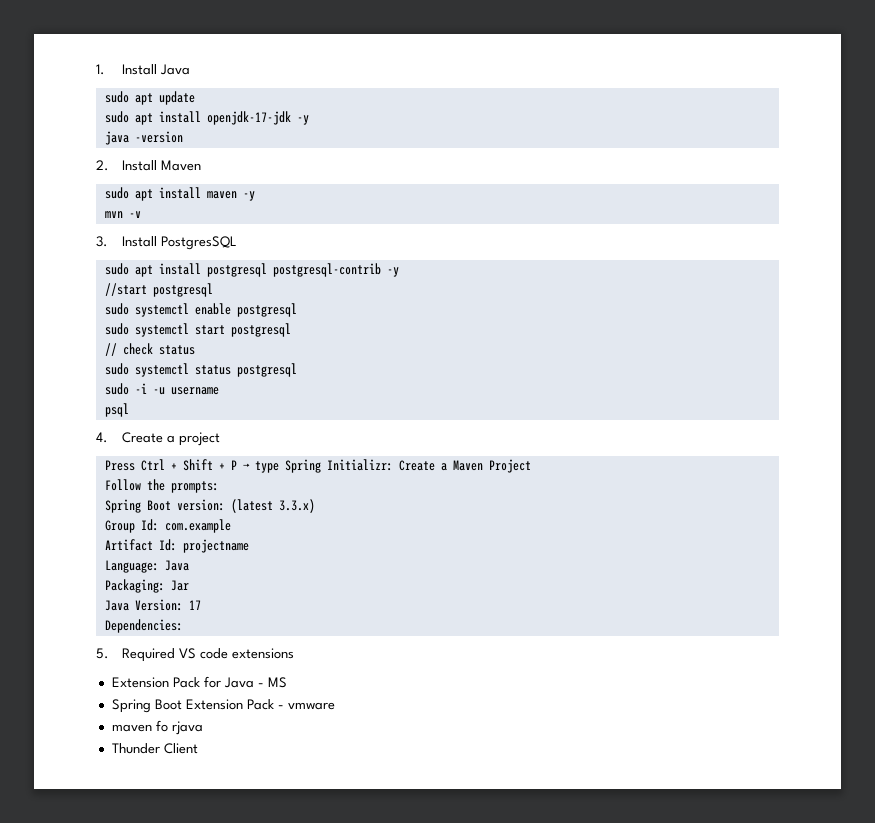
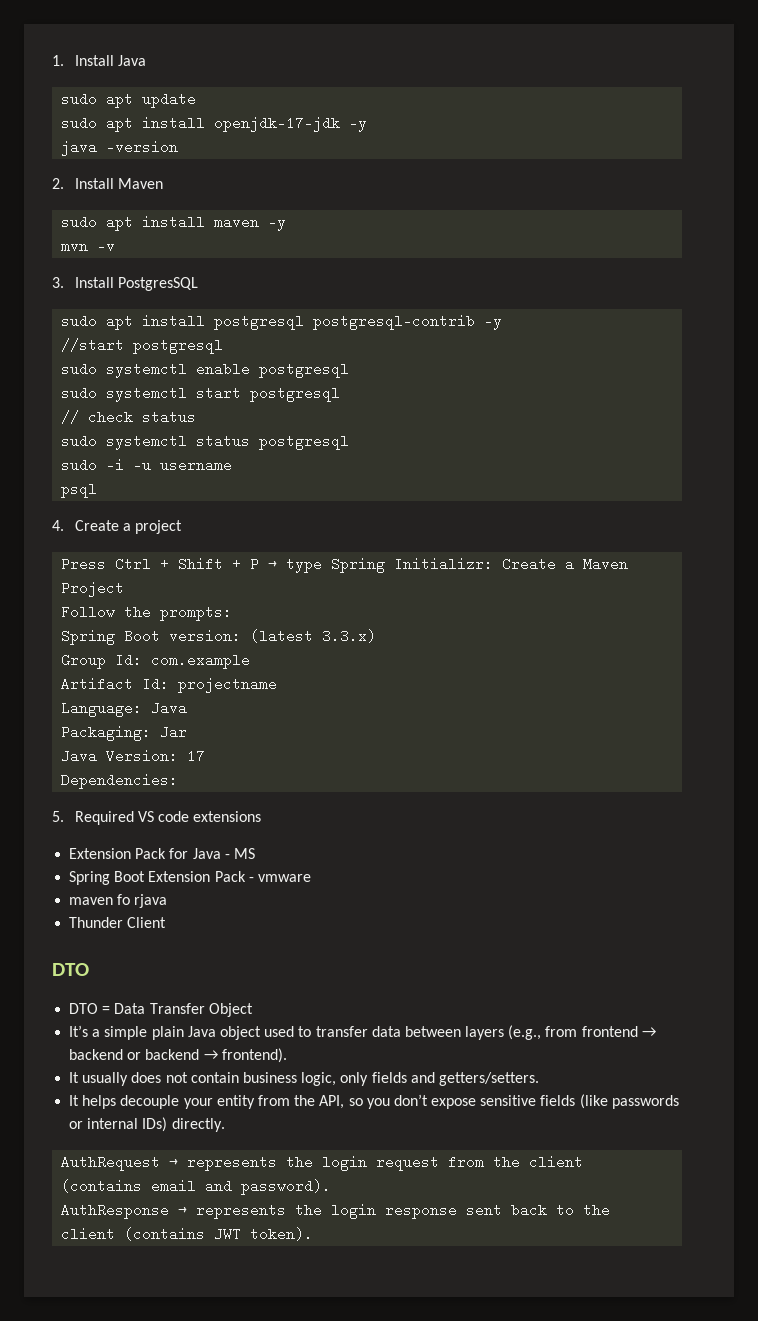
  Thunder Client
+ DTO
+ DTO = Data Transfer Object
+ It’s a simple plain Java object used to transfer data between layers (e.g., from frontend → backend or backend → frontend).
+ It usually does not contain business logic, only fields and getters/setters.
+ It helps decouple your entity from the API, so you don’t expose sensitive fields (like passwords or internal IDs) directly.
+ AuthRequest → represents the login request from the client (contains email and password).
+ AuthResponse → represents the login response sent back to the client (contains JWT token).

